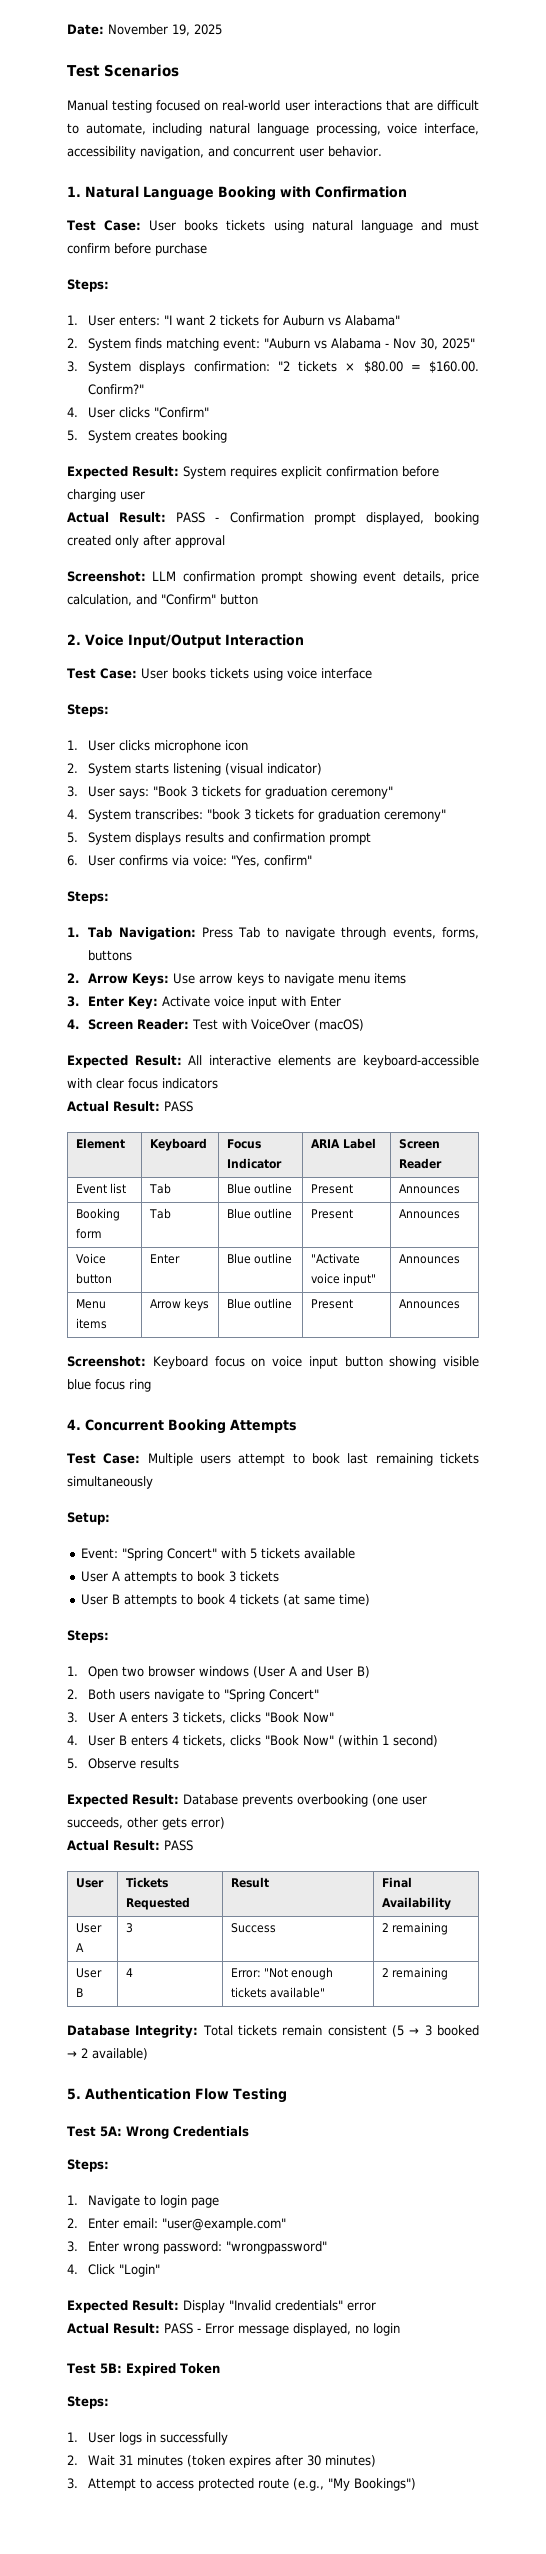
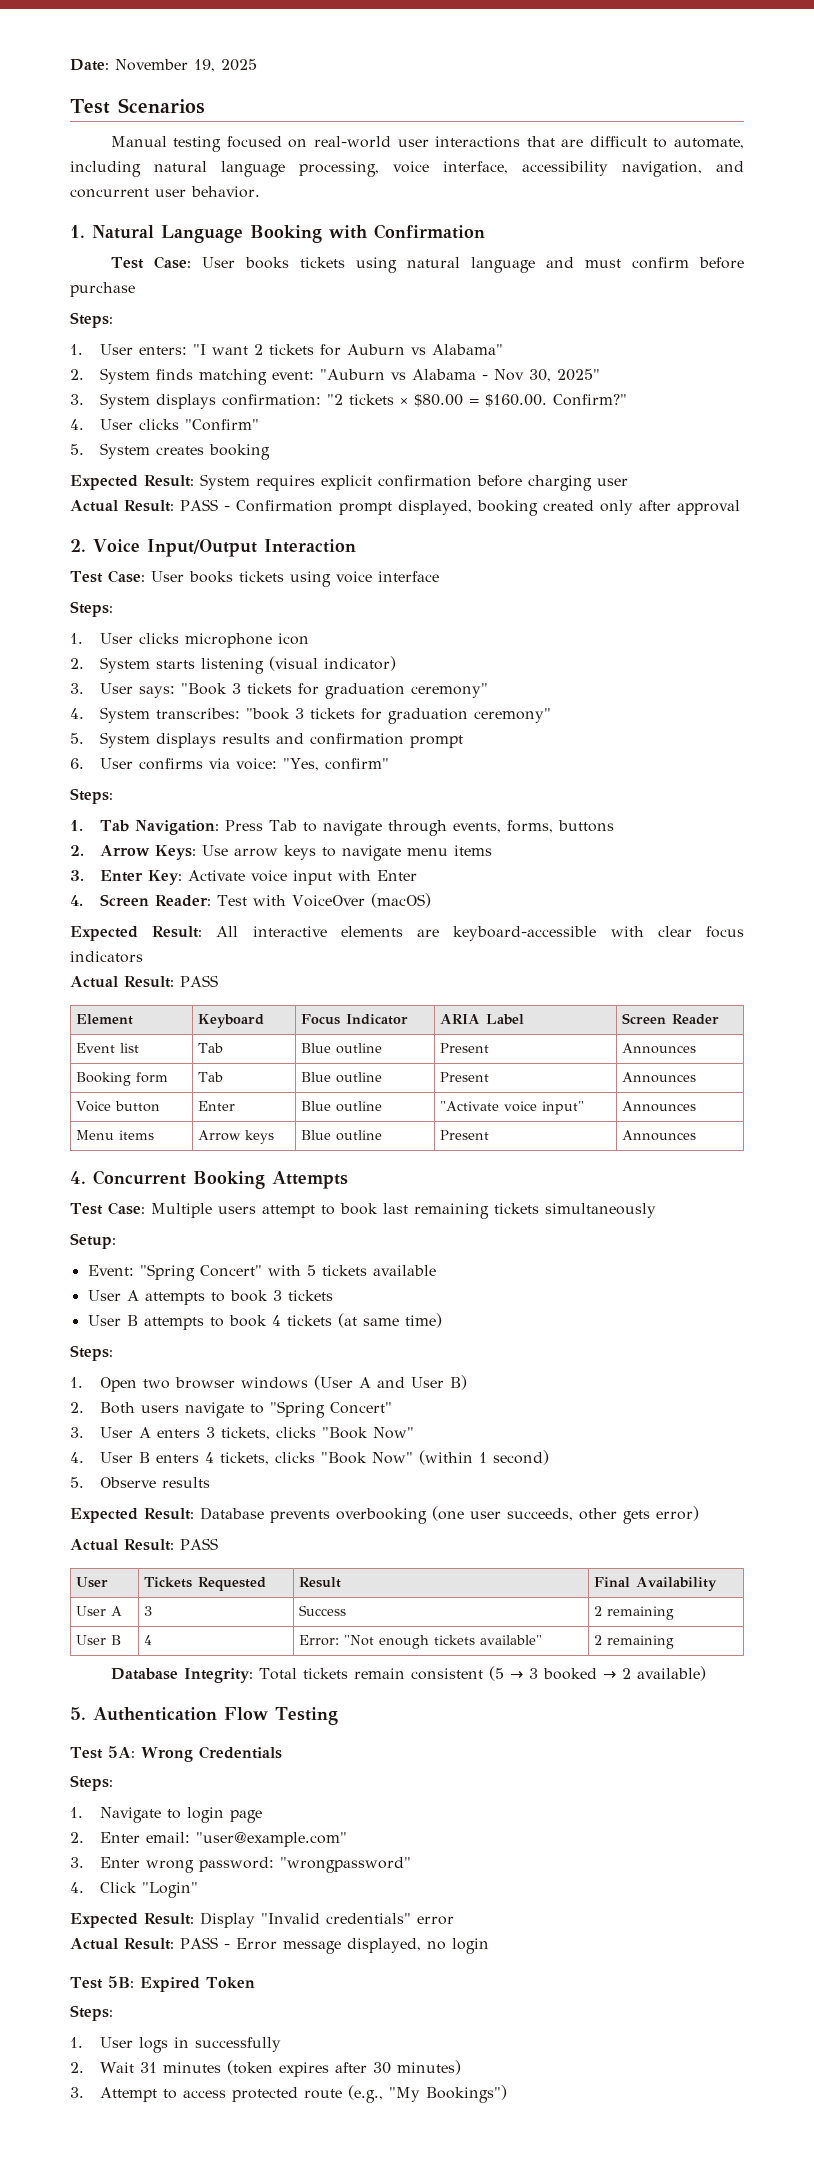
- Screenshot: LLM confirmation prompt showing event details, price calculation, and "Confirm" button
- Screenshot: Keyboard focus on voice input button showing visible blue focus ring

